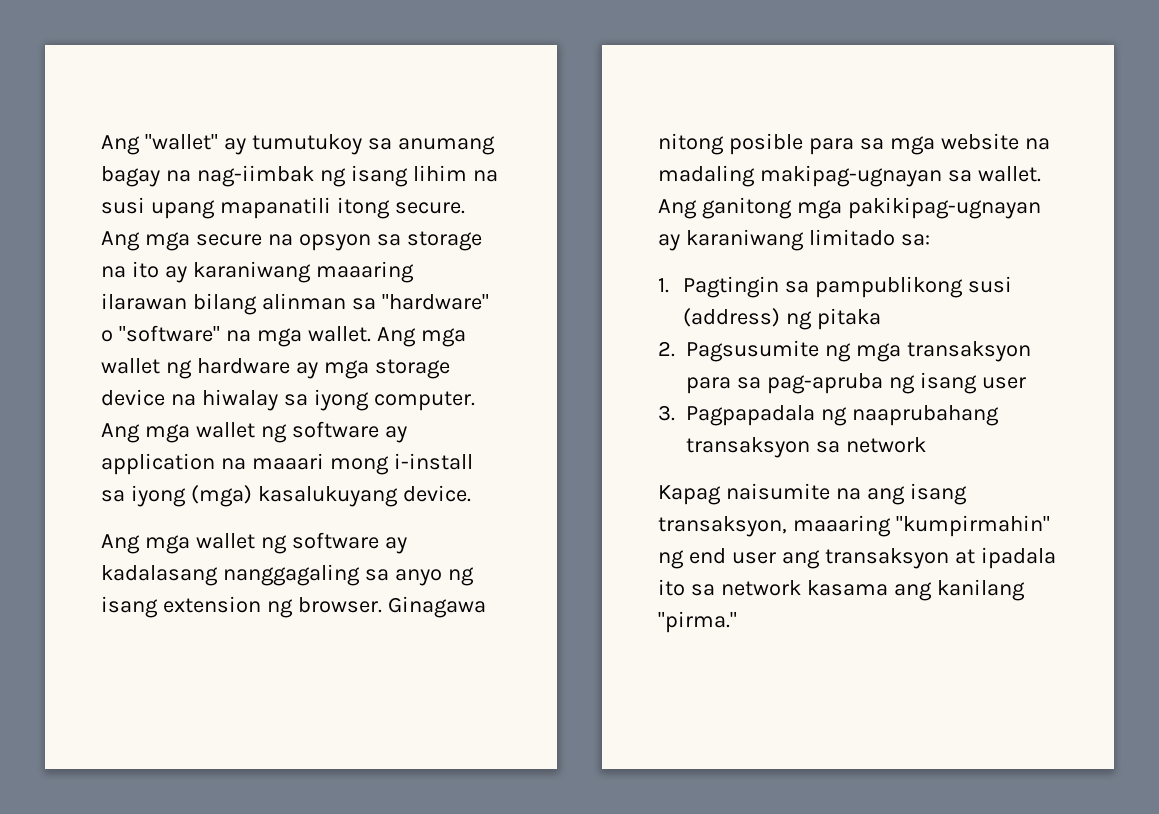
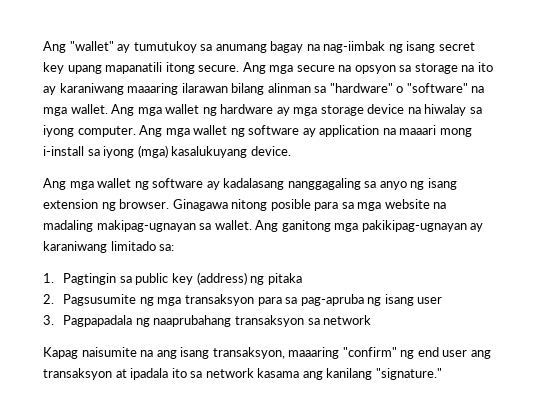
- Ang "wallet" ay tumutukoy sa anumang bagay na nag-iimbak ng isang lihim na susi upang mapanatili itong secure.
+ Ang "wallet" ay tumutukoy sa anumang bagay na nag-iimbak ng isang secret key upang mapanatili itong secure.
- 1. Pagtingin sa pampublikong susi (address) ng pitaka
+ 1. Pagtingin sa public key (address) ng pitaka
- Kapag naisumite na ang isang transaksyon, maaaring "kumpirmahin" ng end user ang transaksyon at ipadala ito sa network kasama ang kanilang "pirma."
+ Kapag naisumite na ang isang transaksyon, maaaring "confirm" ng end user ang transaksyon at ipadala ito sa network kasama ang kanilang "signature."

